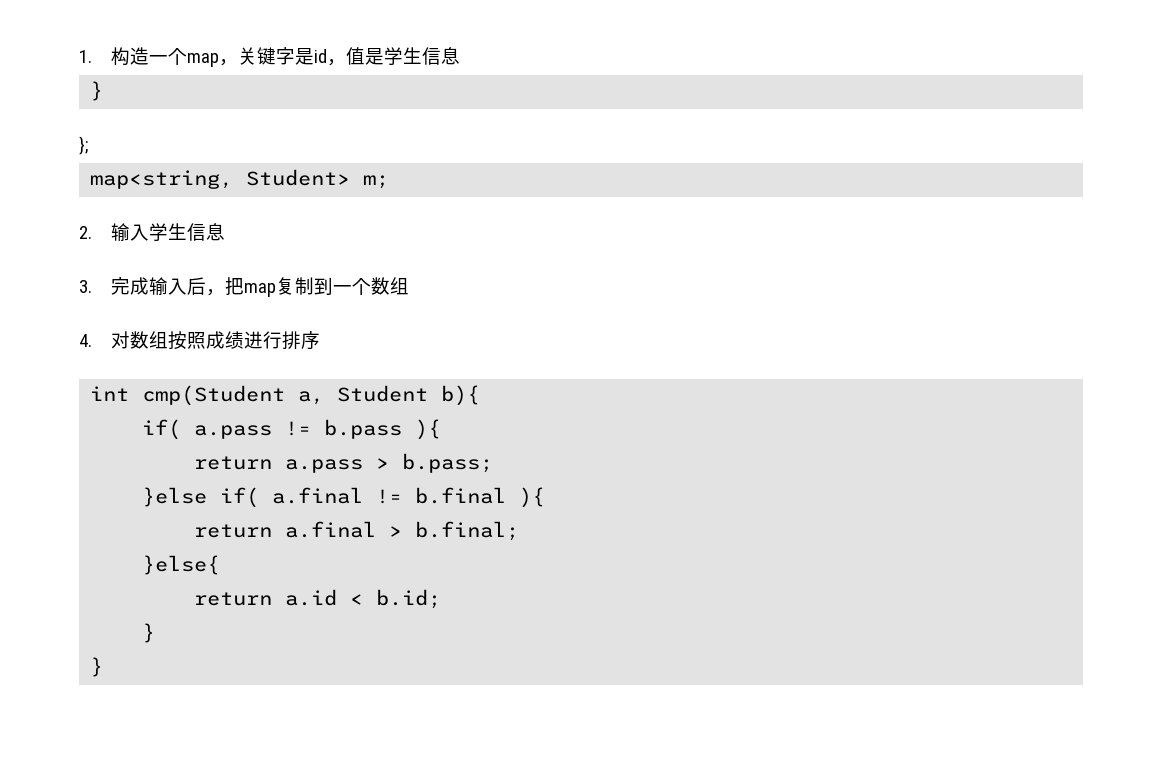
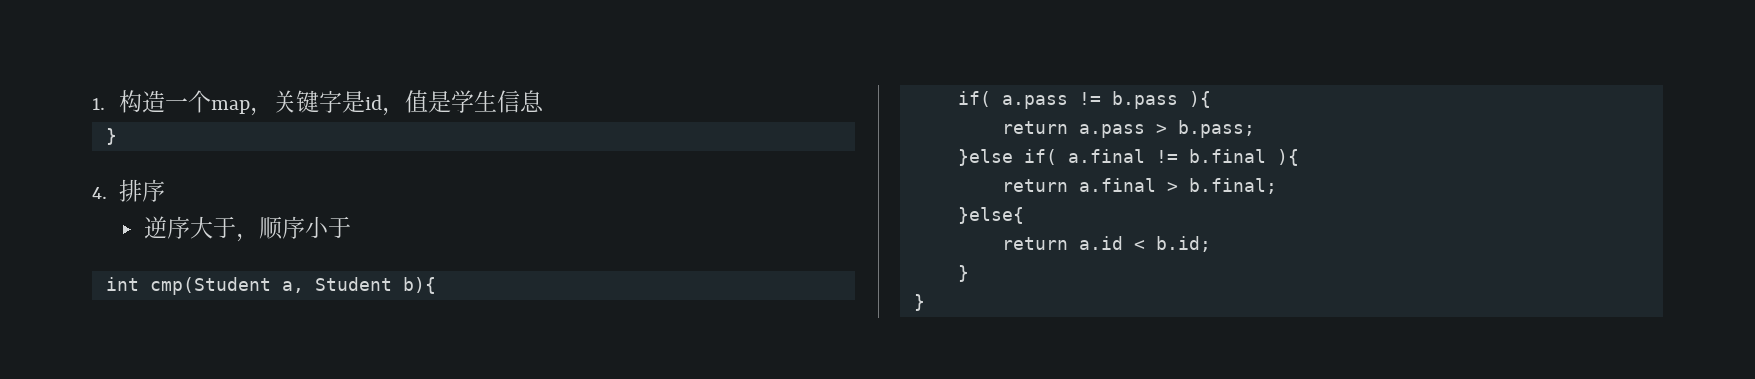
- };
- map<string, Student> m;
- 2.输入学生信息
- 3.完成输入后，把map复制到一个数组
- 4.对数组按照成绩进行排序
+ 4.排序
+ 逆序大于，顺序小于

